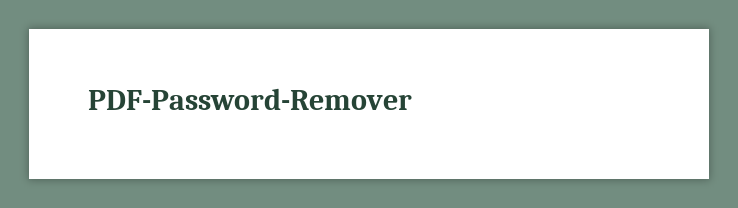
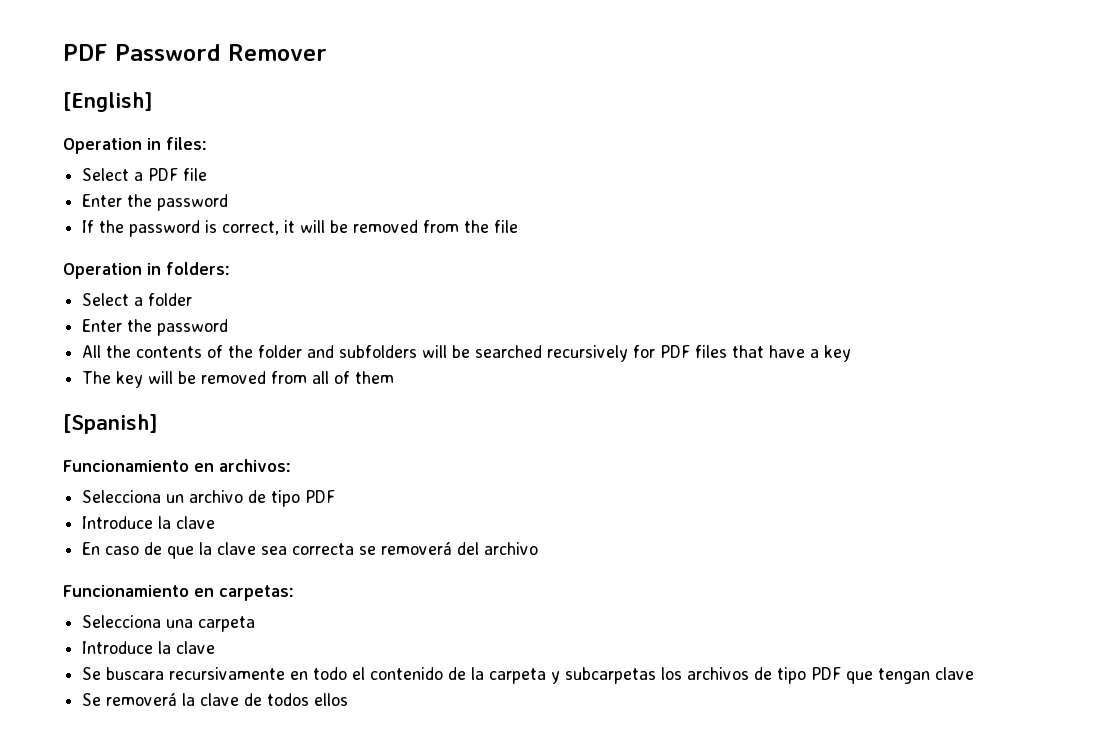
- PDF-Password-Remover
+ PDF Password Remover
+ [English]
+ Operation in files:
+ Select a PDF file
+ Enter the password
+ If the password is correct, it will be removed from the file
+ Operation in folders:
+ Select a folder
+ Enter the password
+ All the contents of the folder and subfolders will be searched recursively for PDF files that have a key
+ The key will be removed from all of them
+ [Spanish]
+ Funcionamiento en archivos:
+ Selecciona un archivo de tipo PDF
+ Introduce la clave
+ En caso de que la clave sea correcta se removerá del archivo
+ Funcionamiento en carpetas:
+ Selecciona una carpeta
+ Introduce la clave
+ Se buscara recursivamente en todo el contenido de la carpeta y subcarpetas los archivos de tipo PDF que tengan clave
+ Se removerá la clave de todos ellos

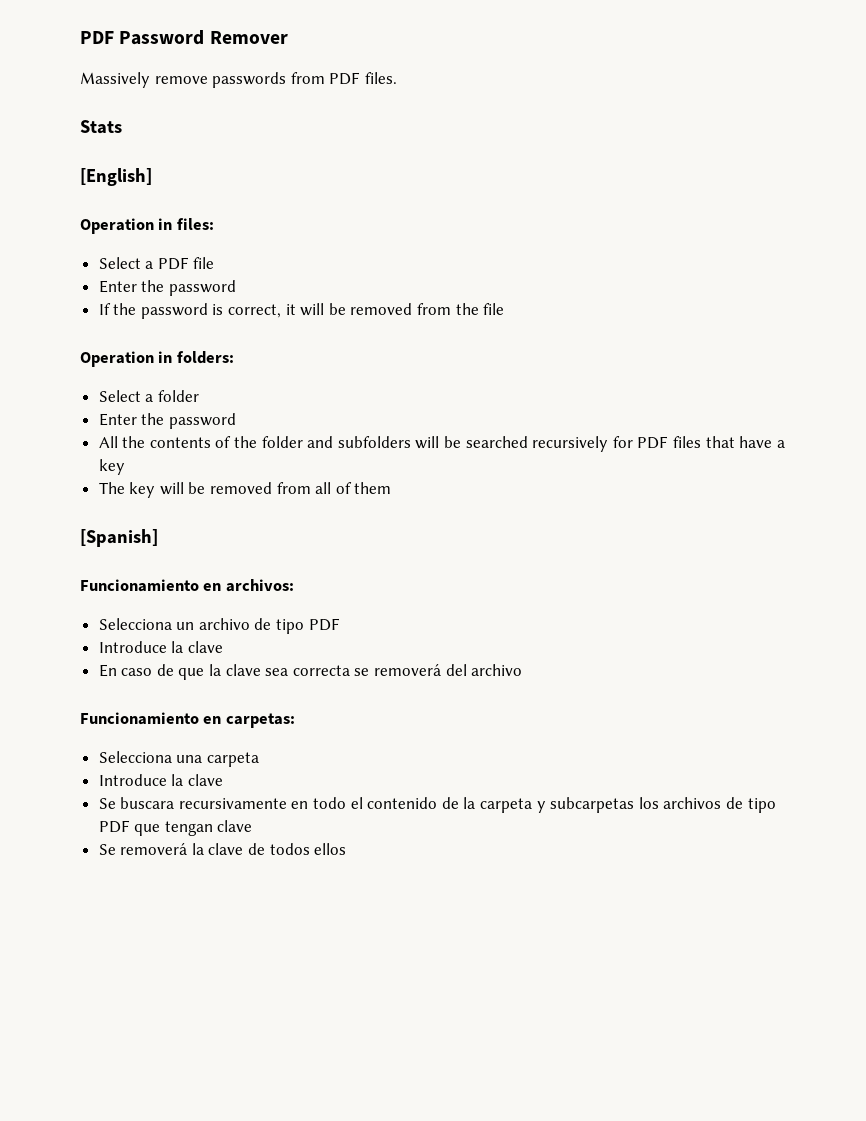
+ Massively remove passwords from PDF files.
+ Stats

